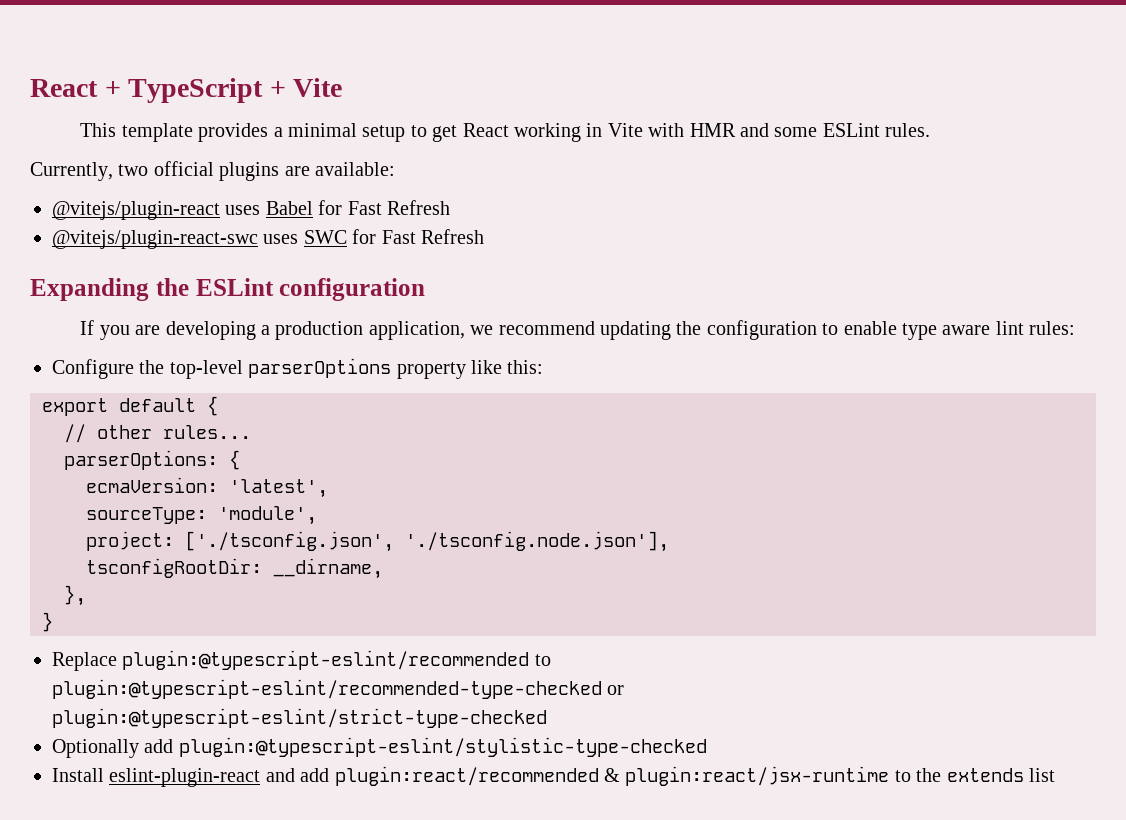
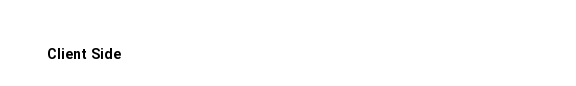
- React + TypeScript + Vite
- This template provides a minimal setup to get React working in Vite with HMR and some ESLint rules.
- Currently, two official plugins are available:
- @vitejs/plugin-react uses Babel for Fast Refresh
- @vitejs/plugin-react-swc uses SWC for Fast Refresh
- Expanding the ESLint configuration
- If you are developing a production application, we recommend updating the configuration to enable type aware lint rules:
- Configure the top-level parserOptions property like this:
- export default {
- // other rules...
- parserOptions: {
- ecmaVersion: 'latest',
- sourceType: 'module',
- project: ['./tsconfig.json', './tsconfig.node.json'],
- tsconfigRootDir: __dirname,
- },
- }
- Replace plugin:@typescript-eslint/recommended to plugin:@typescript-eslint/recommended-type-checked or plugin:@typescript-eslint/strict-type-checked
- Optionally add plugin:@typescript-eslint/stylistic-type-checked
- Install eslint-plugin-react and add plugin:react/recommended & plugin:react/jsx-runtime to the extends list
+ Client Side

